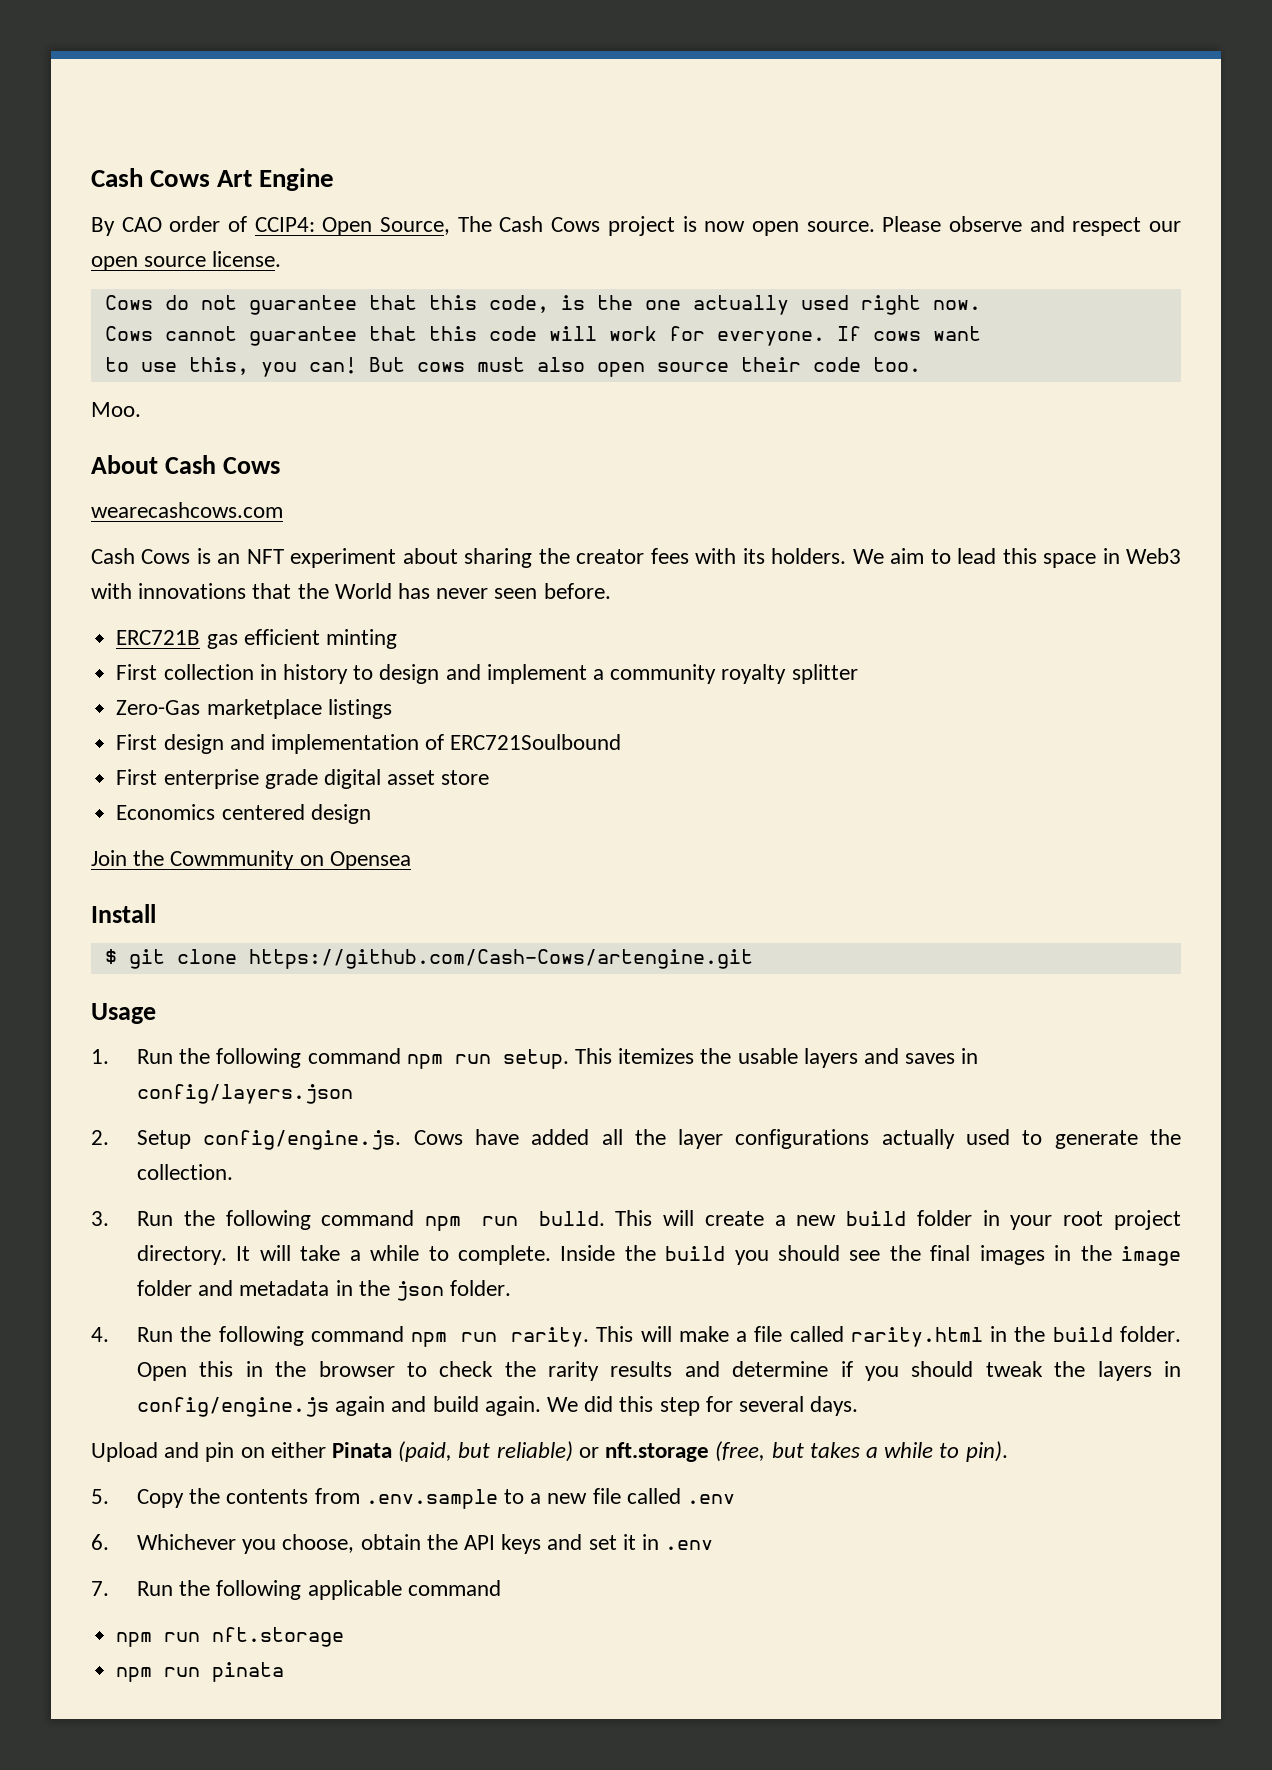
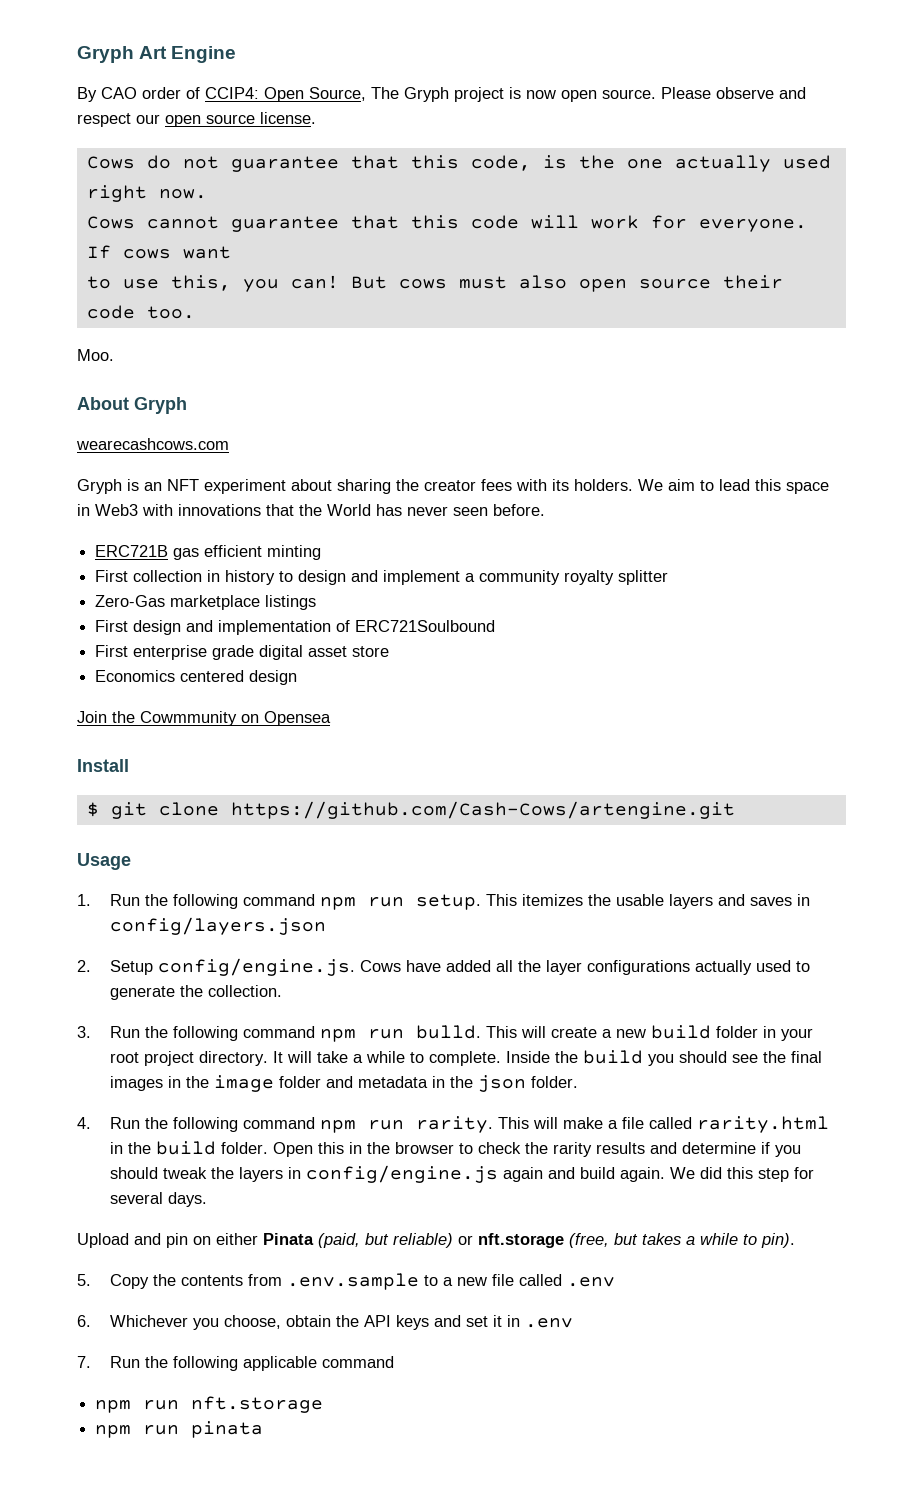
- Cash Cows Art Engine
+ Gryph Art Engine
- By CAO order of CCIP4: Open Source, The Cash Cows project is now open source.
+ By CAO order of CCIP4: Open Source, The Gryph project is now open source.
- About Cash Cows
+ About Gryph
- Cash Cows is an NFT experiment about sharing the creator fees with its holders.
+ Gryph is an NFT experiment about sharing the creator fees with its holders.

